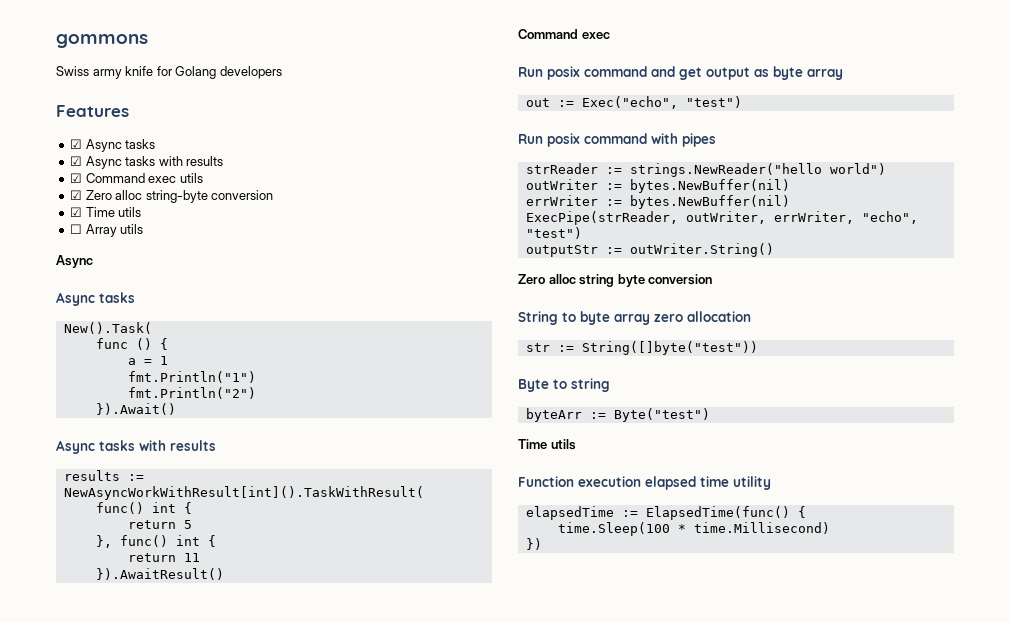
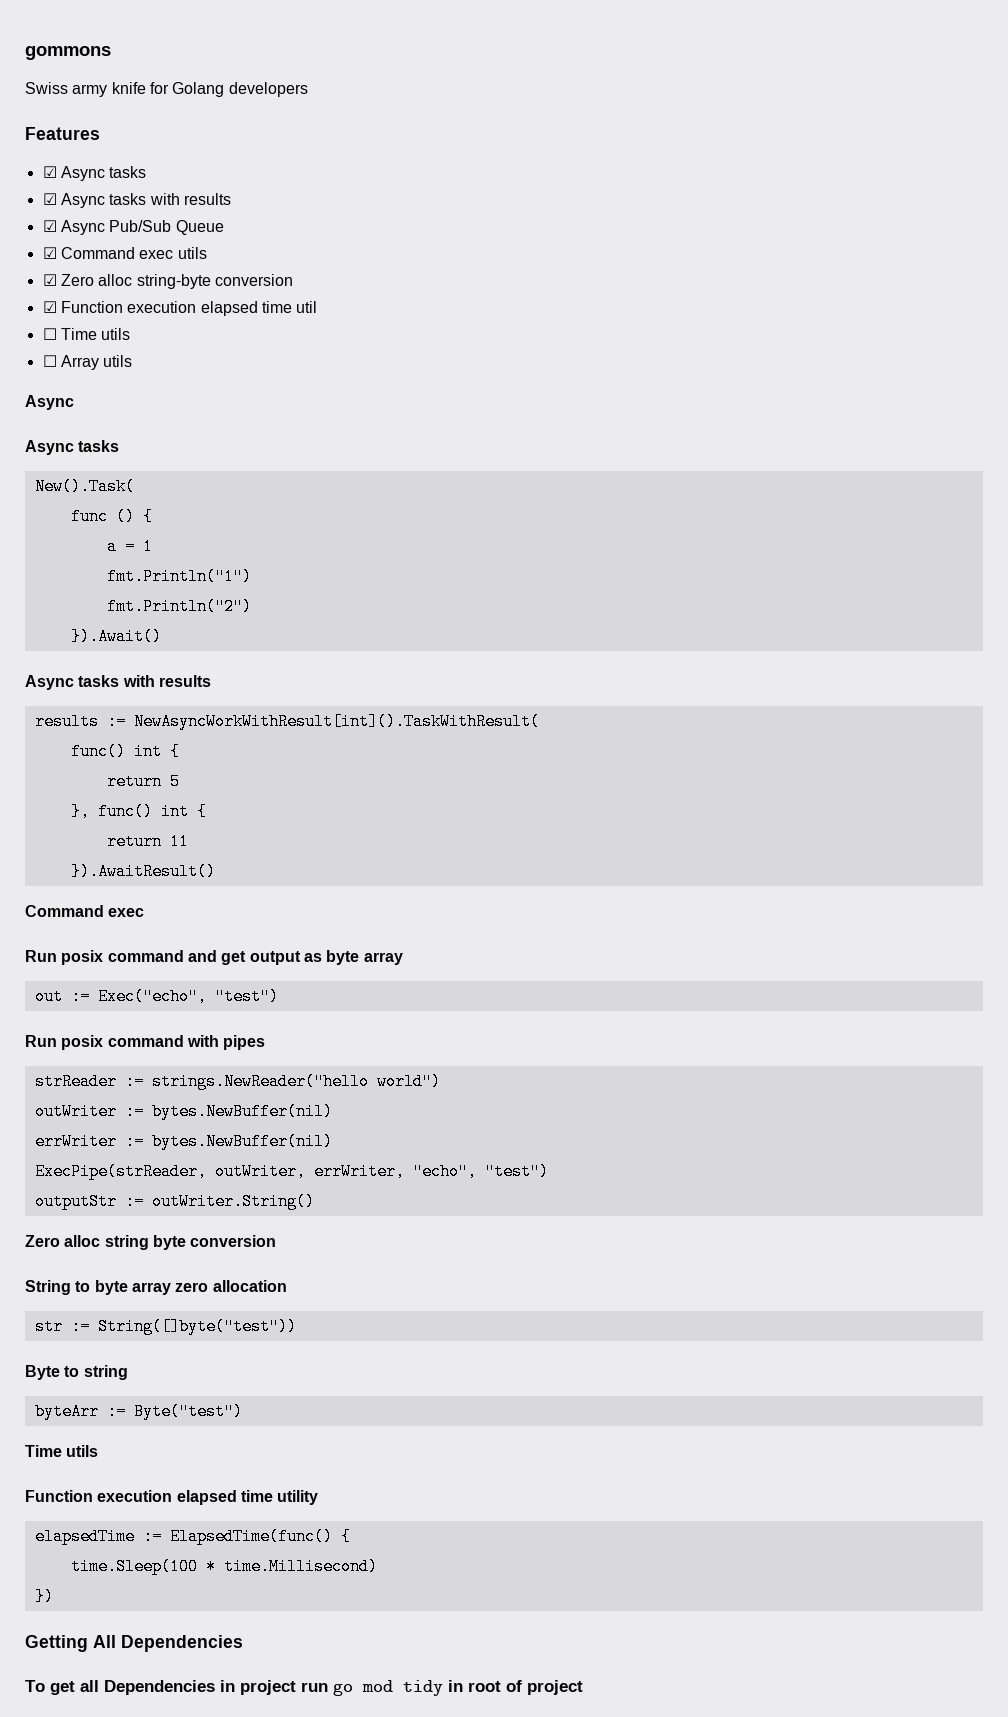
+ ☑ Async Pub/Sub Queue
- ☑ Time utils
+ ☑ Function execution elapsed time util
+ ☐ Time utils
+ Getting All Dependencies
+ To get all Dependencies in project run go mod tidy in root of project

